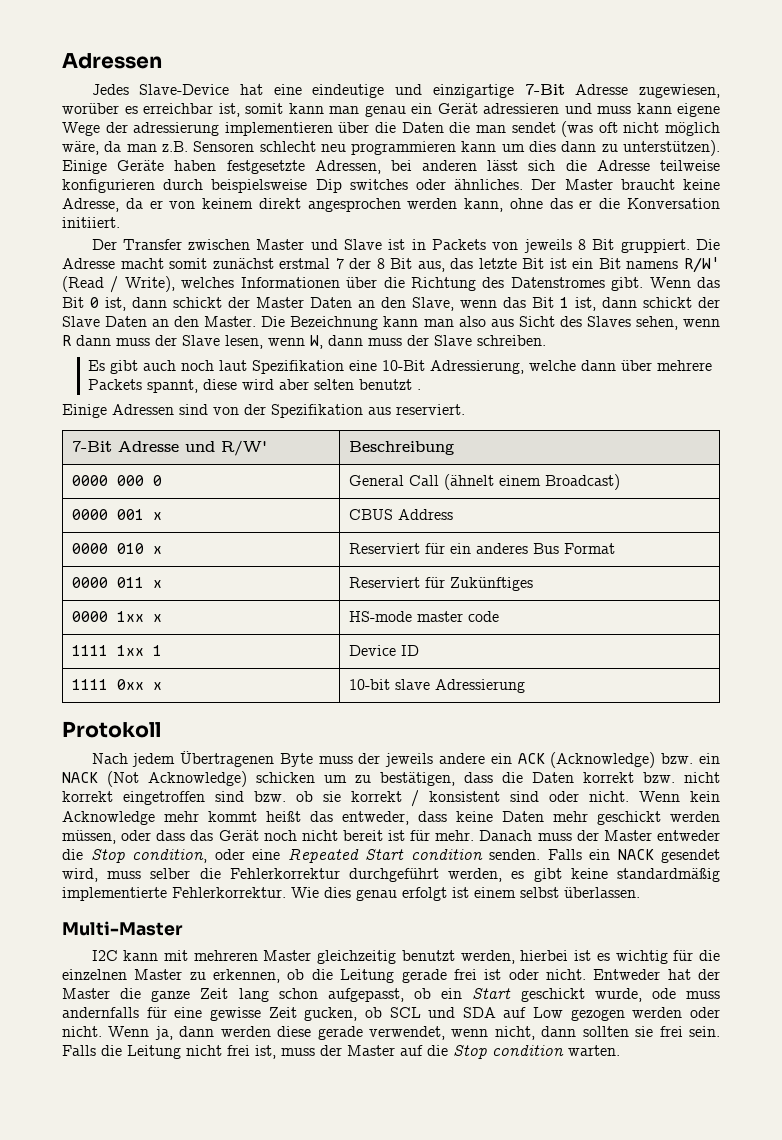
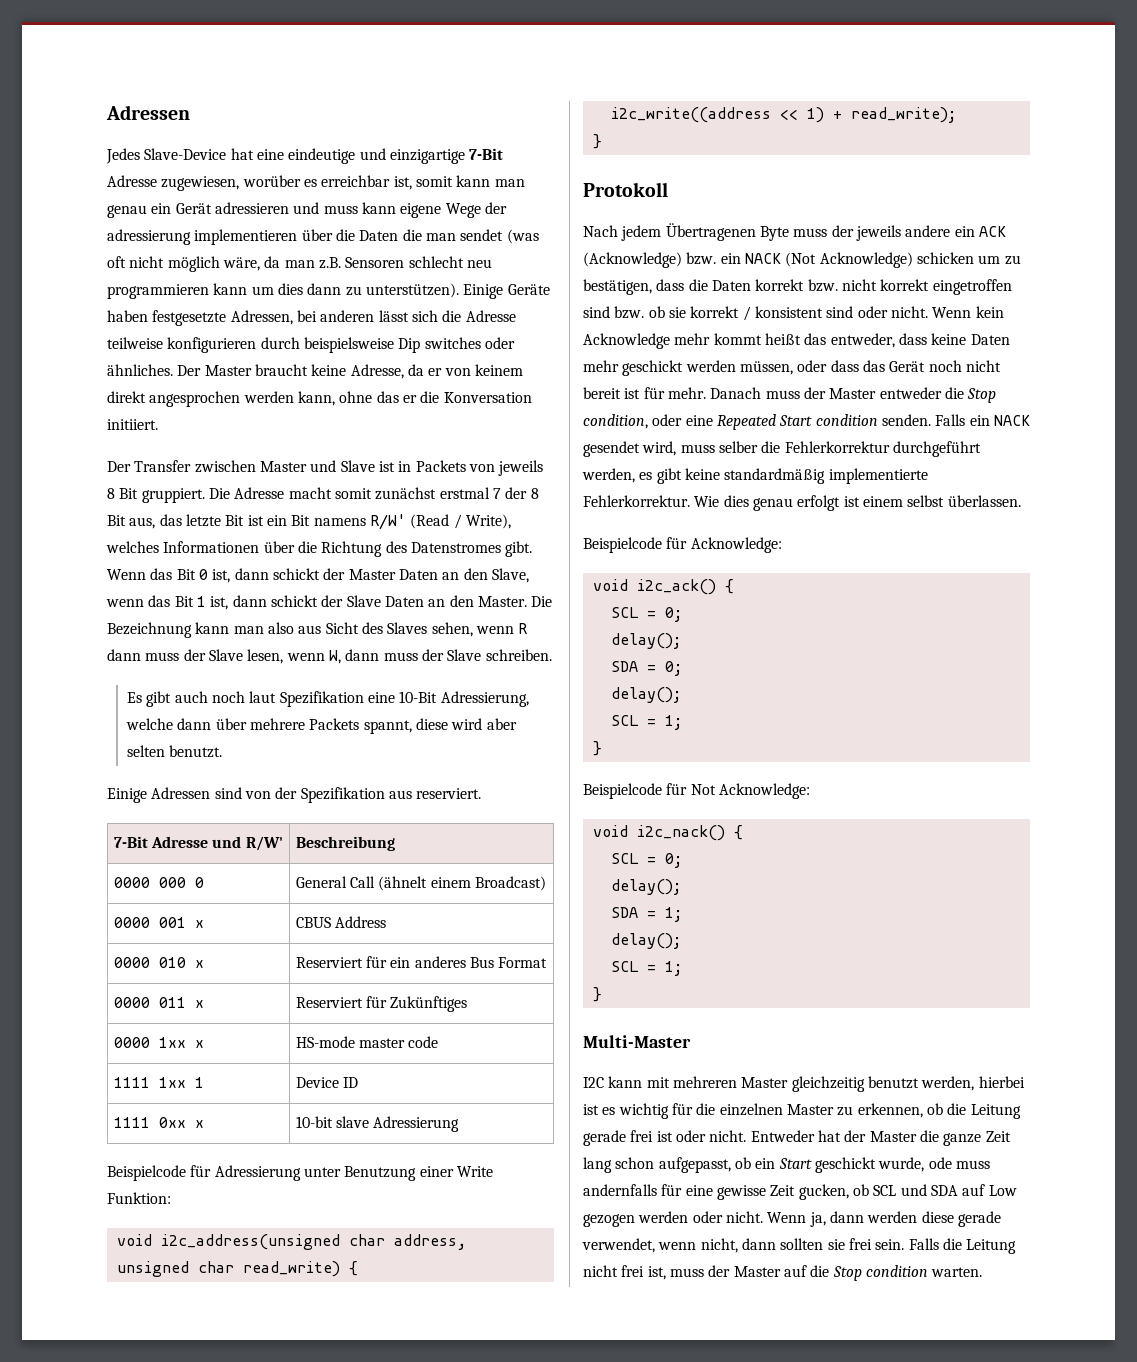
- Es gibt auch noch laut Spezifikation eine 10-Bit Adressierung, welche dann über mehrere Packets spannt, diese wird aber selten benutzt .
+ Es gibt auch noch laut Spezifikation eine 10-Bit Adressierung, welche dann über mehrere Packets spannt, diese wird aber selten benutzt.
+ Beispielcode für Adressierung unter Benutzung einer Write Funktion:
+ void i2c_address(unsigned char address, unsigned char read_write) {
+ i2c_write((address << 1) + read_write);
+ }
+ Beispielcode für Acknowledge:
+ void i2c_ack() {
+ SCL = 0;
+ delay();
+ SDA = 0;
+ delay();
+ SCL = 1;
+ }
+ Beispielcode für Not Acknowledge:
+ void i2c_nack() {
+ SCL = 0;
+ delay();
+ SDA = 1;
+ delay();
+ SCL = 1;
+ }

